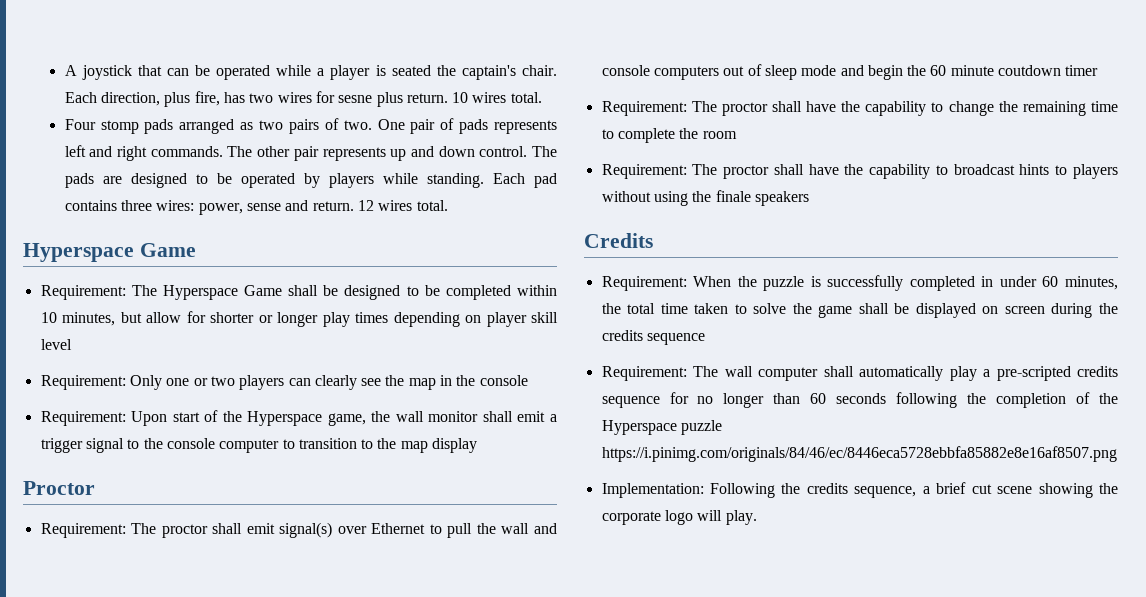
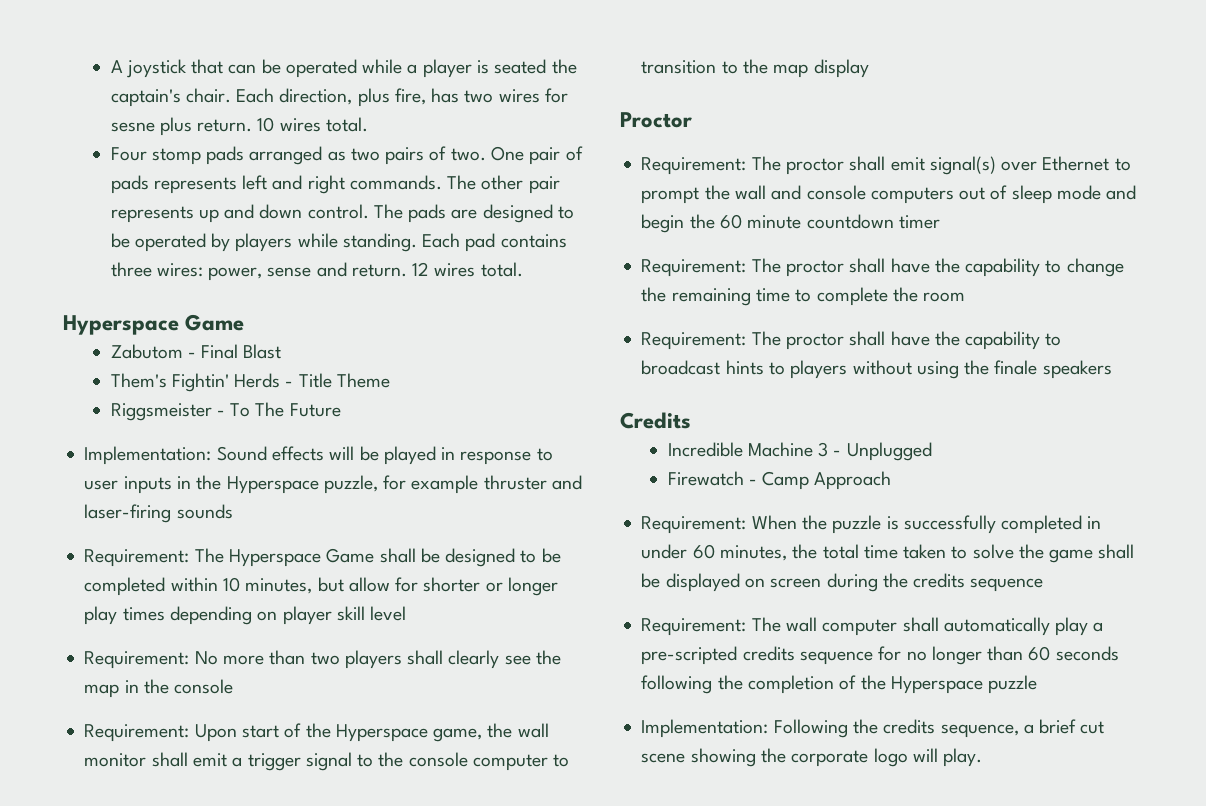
+ Zabutom - Final Blast
+ Them's Fightin' Herds - Title Theme
+ Riggsmeister - To The Future
+ Implementation: Sound effects will be played in response to user inputs in the Hyperspace puzzle, for example thruster and laser-firing sounds
- Requirement: Only one or two players can clearly see the map in the console
+ Requirement: No more than two players shall clearly see the map in the console
- Requirement: The proctor shall emit signal(s) over Ethernet to pull the wall and console computers out of sleep mode and begin the 60 minute coutdown timer
+ Requirement: The proctor shall emit signal(s) over Ethernet to prompt the wall and console computers out of sleep mode and begin the 60 minute countdown timer
+ Incredible Machine 3 - Unplugged
+ Firewatch - Camp Approach
- Requirement: The wall computer shall automatically play a pre-scripted credits sequence for no longer than 60 seconds following the completion of the Hyperspace puzzle https://i.pinimg.com/originals/84/46/ec/8446eca5728ebbfa85882e8e16af8507.png
+ Requirement: The wall computer shall automatically play a pre-scripted credits sequence for no longer than 60 seconds following the completion of the Hyperspace puzzle

